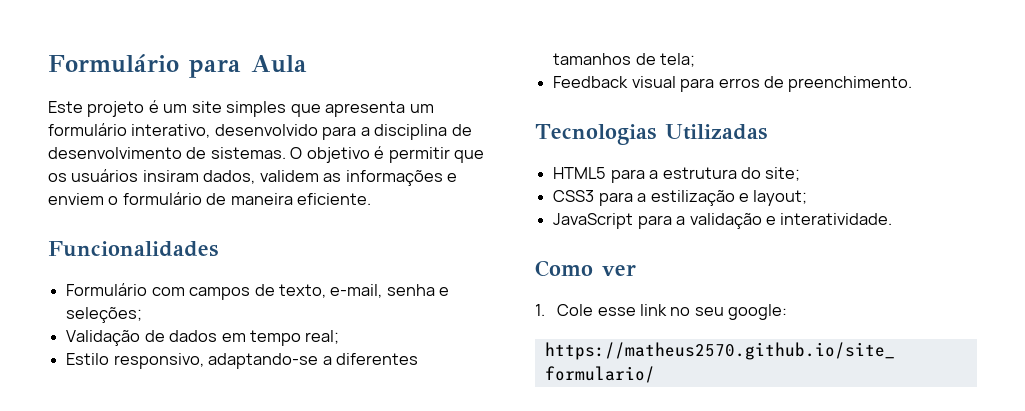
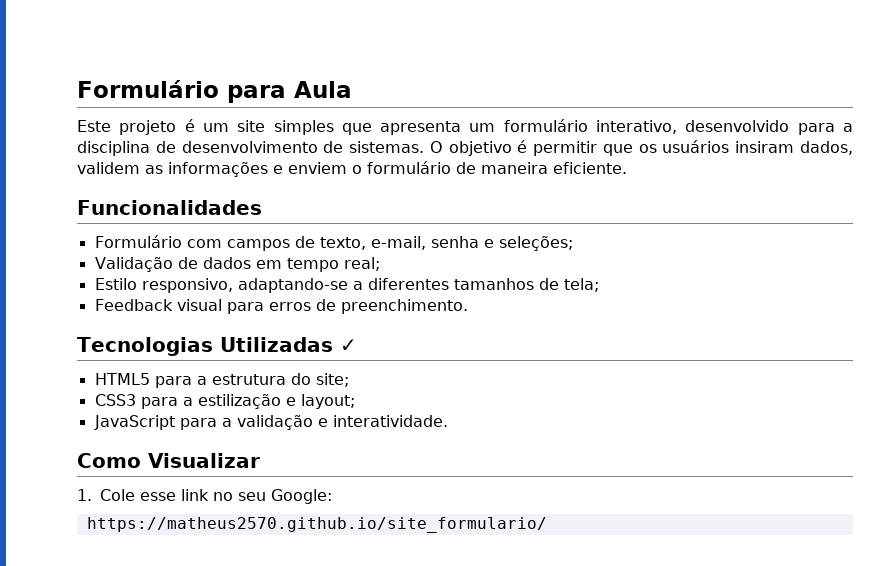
- Tecnologias Utilizadas
+ Tecnologias Utilizadas ✓
- Como ver
+ Como Visualizar
- 1. Cole esse link no seu google:
+ 1. Cole esse link no seu Google:

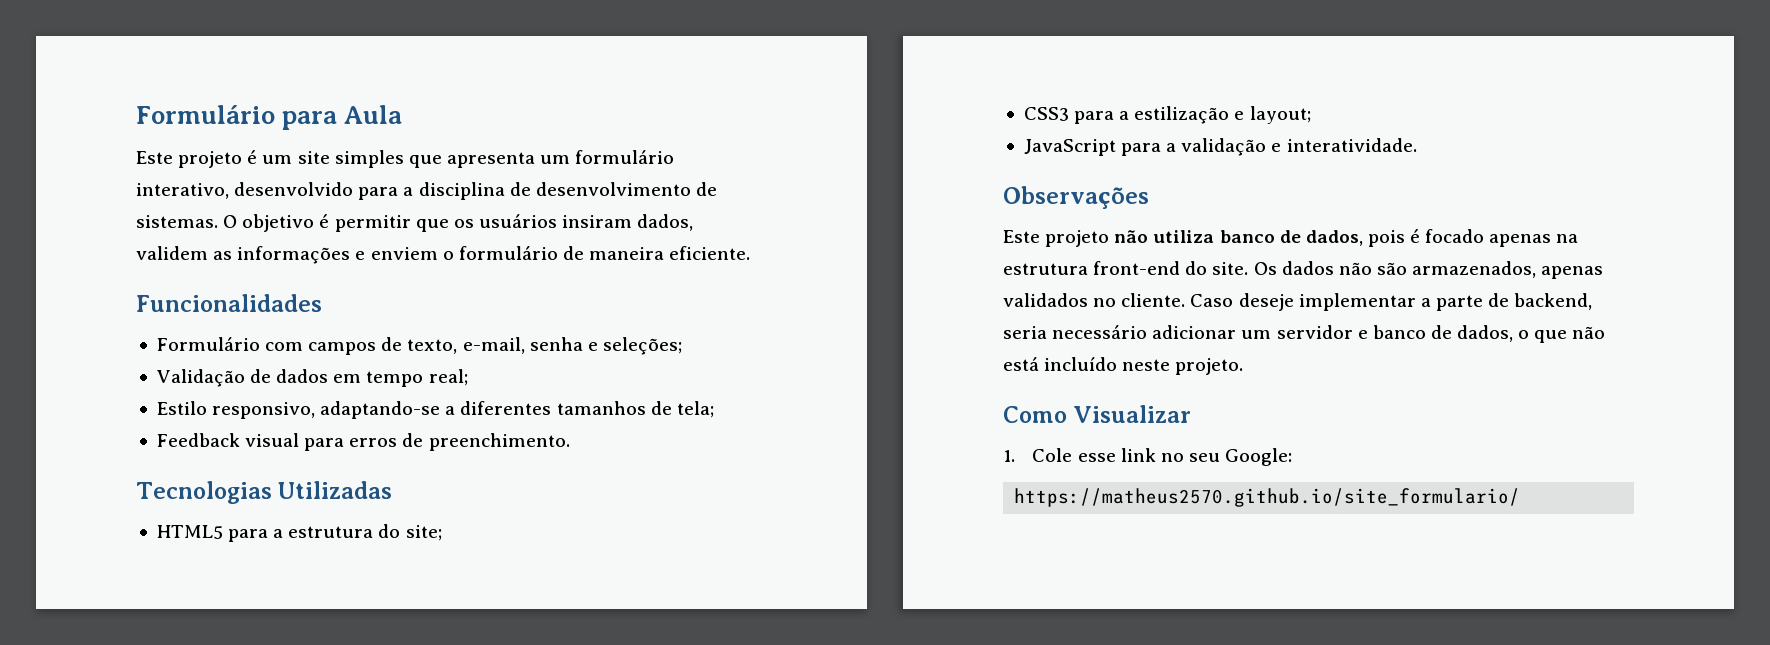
- Tecnologias Utilizadas ✓
+ Tecnologias Utilizadas
+ Observações
+ Este projeto não utiliza banco de dados, pois é focado apenas na estrutura front-end do site. Os dados não são armazenados, apenas validados no cliente. Caso deseje implementar a parte de backend, seria necessário adicionar um servidor e banco de dados, o que não está incluído neste projeto.

